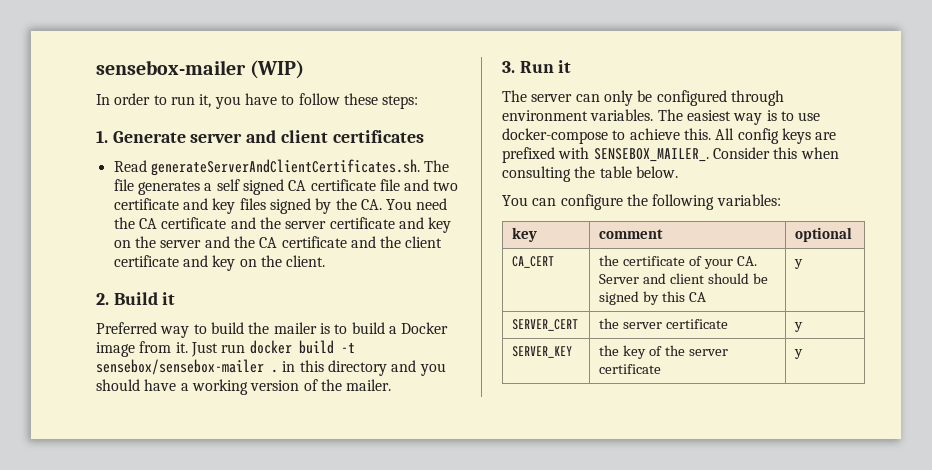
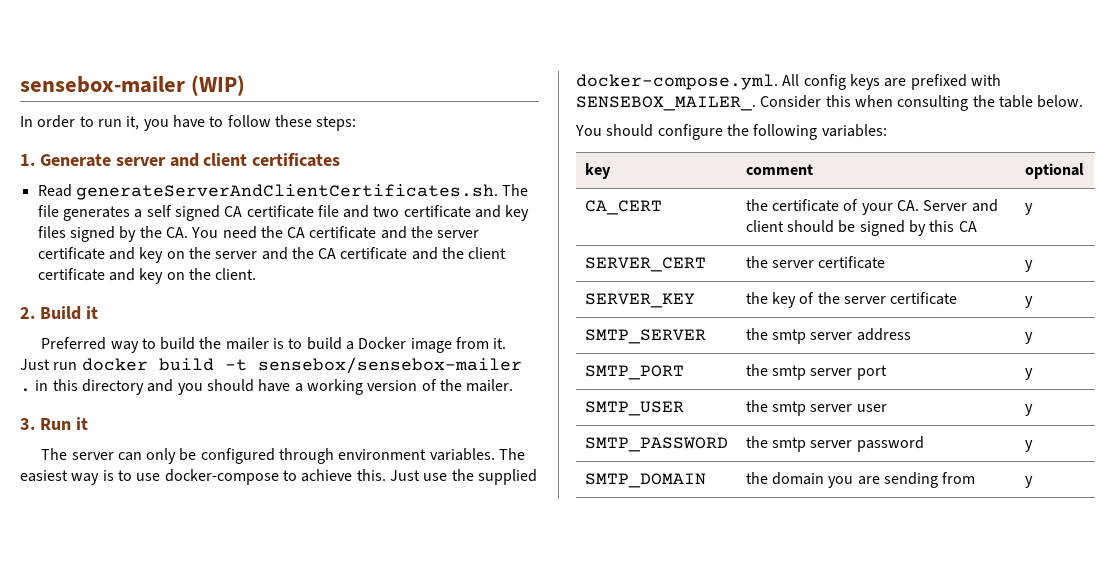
- All config keys are prefixed with SENSEBOX_MAILER_.
+ Just use the supplied docker-compose.yml. All config keys are prefixed with SENSEBOX_MAILER_.
- You can configure the following variables:
+ You should configure the following variables:
+ SMTP_SERVER | the smtp server address | y
+ SMTP_PORT | the smtp server port | y
+ SMTP_USER | the smtp server user | y
+ SMTP_PASSWORD | the smtp server password | y
+ SMTP_DOMAIN | the domain you are sending from | y

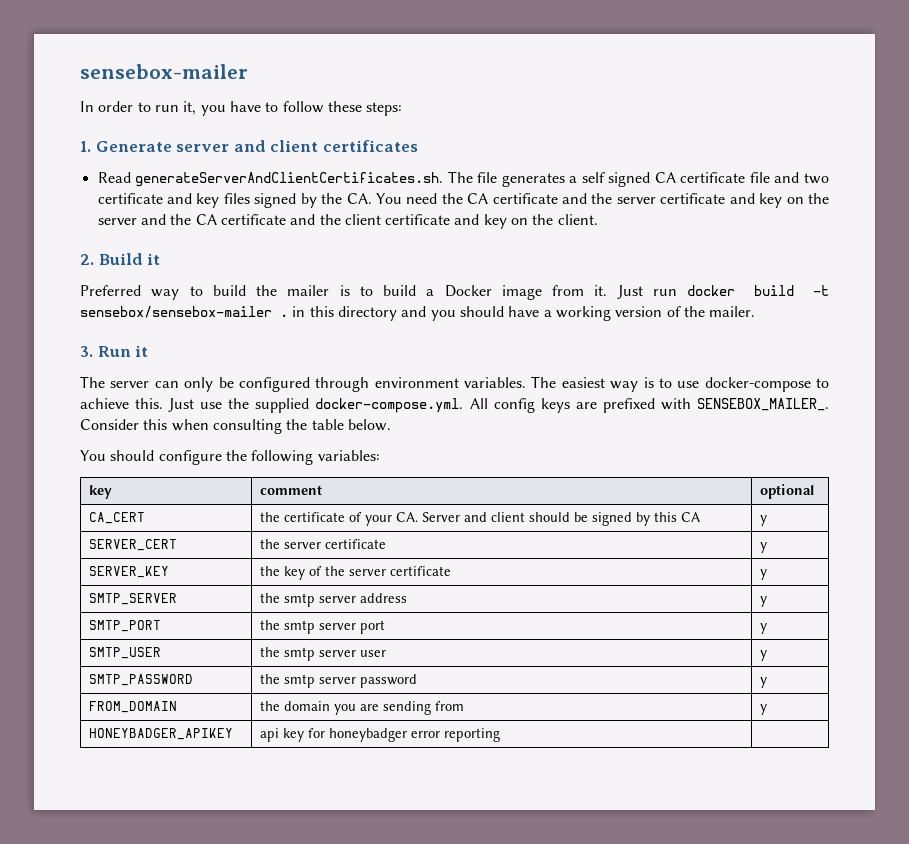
- sensebox-mailer (WIP)
+ sensebox-mailer
- SMTP_DOMAIN | the domain you are sending from | y
+ FROM_DOMAIN | the domain you are sending from | y
+ HONEYBADGER_APIKEY | api key for honeybadger error reporting |

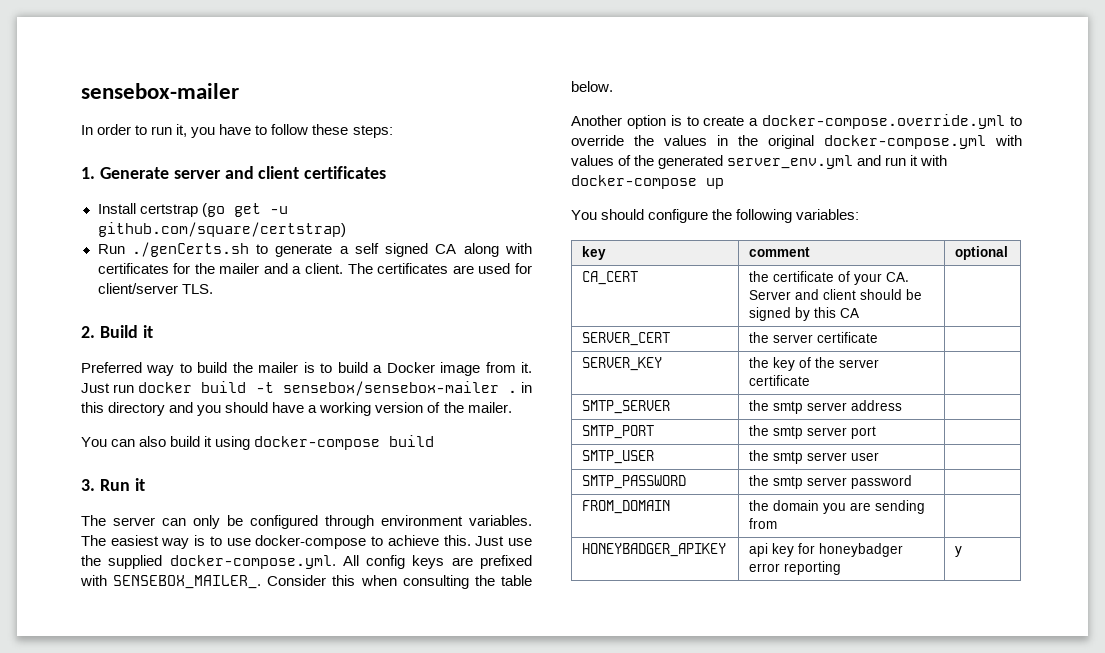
- Read generateServerAndClientCertificates.sh. The file generates a self signed CA certificate file and two certificate and key files signed by the CA. You need the CA certificate and the server certificate and key on the server and the CA certificate and the client certificate and key on the client.
+ Install certstrap (go get -u github.com/square/certstrap)
+ Run ./genCerts.sh to generate a self signed CA along with certificates for the mailer and a client. The certificates are used for client/server TLS.
+ You can also build it using docker-compose build
+ Another option is to create a docker-compose.override.yml to override the values in the original docker-compose.yml with values of the generated server_env.yml and run it with docker-compose up
- CA_CERT | the certificate of your CA. Server and client should be signed by this CA | y
+ CA_CERT | the certificate of your CA. Server and client should be signed by this CA |
- SERVER_CERT | the server certificate | y
+ SERVER_CERT | the server certificate |
- SERVER_KEY | the key of the server certificate | y
+ SERVER_KEY | the key of the server certificate |
- SMTP_SERVER | the smtp server address | y
+ SMTP_SERVER | the smtp server address |
- SMTP_PORT | the smtp server port | y
+ SMTP_PORT | the smtp server port |
- SMTP_USER | the smtp server user | y
+ SMTP_USER | the smtp server user |
- SMTP_PASSWORD | the smtp server password | y
+ SMTP_PASSWORD | the smtp server password |
- FROM_DOMAIN | the domain you are sending from | y
+ FROM_DOMAIN | the domain you are sending from |
- HONEYBADGER_APIKEY | api key for honeybadger error reporting |
+ HONEYBADGER_APIKEY | api key for honeybadger error reporting | y

